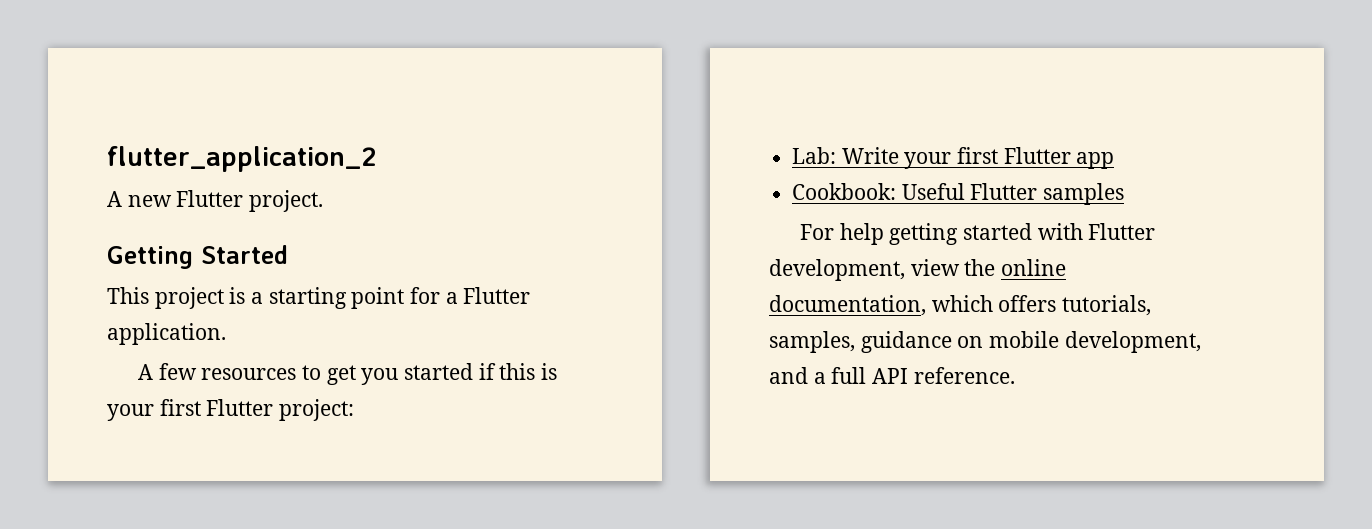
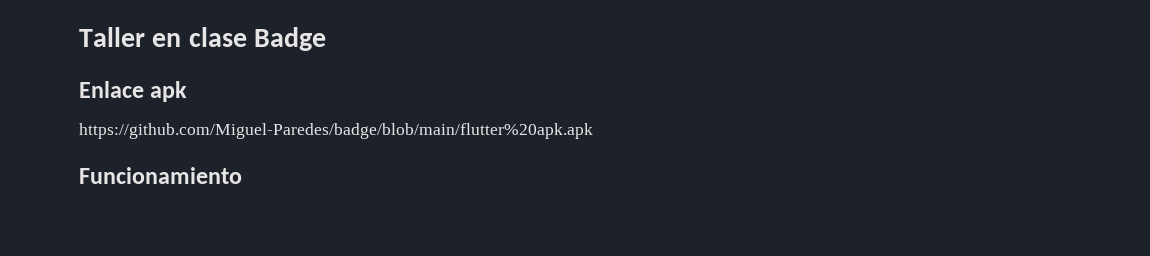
- flutter_application_2
- A new Flutter project.
- Getting Started
- This project is a starting point for a Flutter application.
- A few resources to get you started if this is your first Flutter project:
- Lab: Write your first Flutter app
- Cookbook: Useful Flutter samples
- For help getting started with Flutter development, view the online documentation, which offers tutorials, samples, guidance on mobile development, and a full API reference.
+ Taller en clase Badge
+ Enlace apk
+ https://github.com/Miguel-Paredes/badge/blob/main/flutter%20apk.apk
+ Funcionamiento

